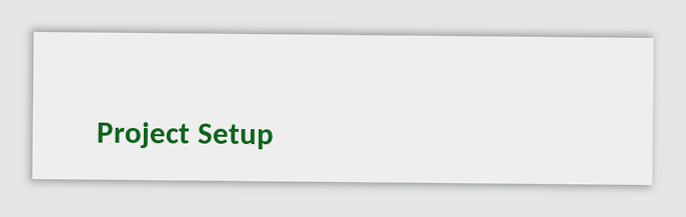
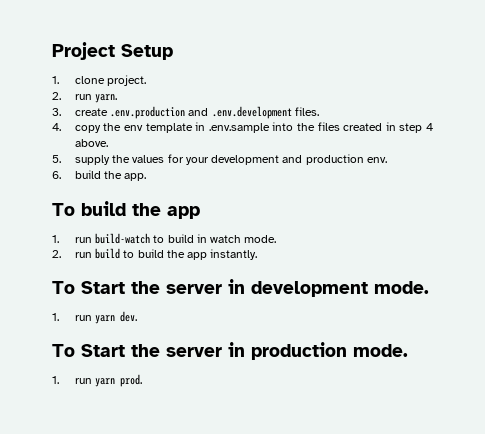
+ 1. clone project.
+ 2. run yarn.
+ 3. create .env.production and .env.development files.
+ 4. copy the env template in .env.sample into the files created in step 4 above.
+ 5. supply the values for your development and production env.
+ 6. build the app.
+ To build the app
+ 1. run build-watch to build in watch mode.
+ 2. run build to build the app instantly.
+ To Start the server in development mode.
+ 1. run yarn dev.
+ To Start the server in production mode.
+ 1. run yarn prod.

